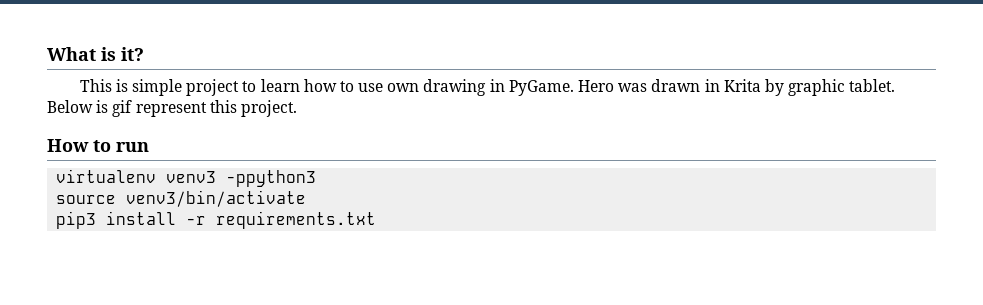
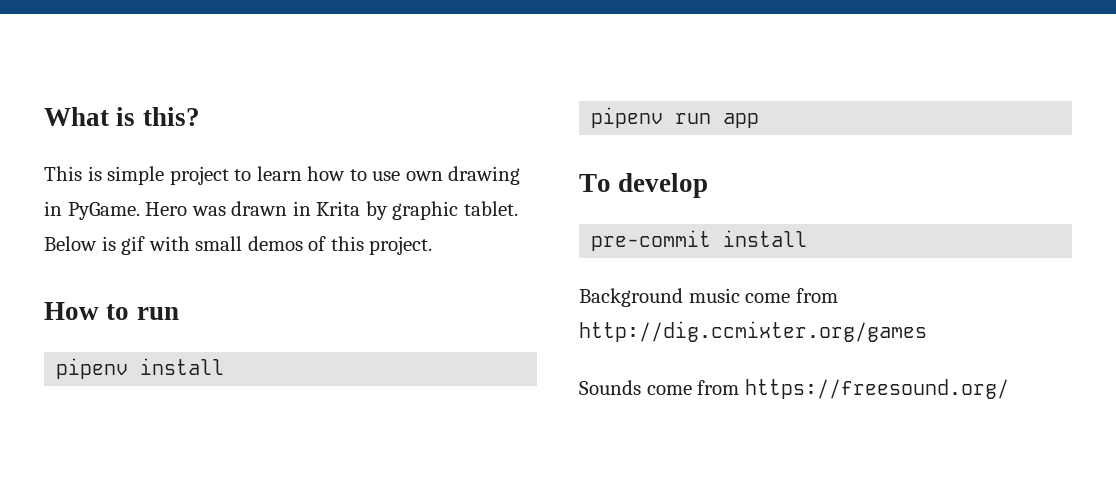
- What is it?
+ What is this?
- Below is gif represent this project.
+ Below is gif with small demos of this project.
- virtualenv venv3 -ppython3
- source venv3/bin/activate
- pip3 install -r requirements.txt
+ pipenv install
+ pipenv run app
+ To develop
+ pre-commit install
+ Background music come from http://dig.ccmixter.org/games
+ Sounds come from https://freesound.org/

